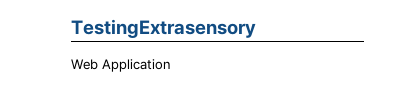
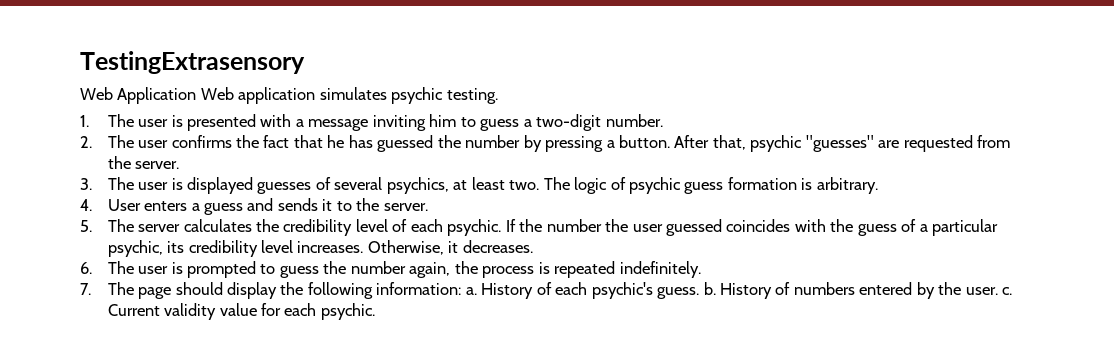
- Web Application
+ Web Application Web application simulates psychic testing.
+ 1. The user is presented with a message inviting him to guess a two-digit number.
+ 2. The user confirms the fact that he has guessed the number by pressing a button. After that, psychic "guesses" are requested from the server.
+ 3. The user is displayed guesses of several psychics, at least two. The logic of psychic guess formation is arbitrary.
+ 4. User enters a guess and sends it to the server.
+ 5. The server calculates the credibility level of each psychic. If the number the user guessed coincides with the guess of a particular psychic, its credibility level increases. Otherwise, it decreases.
+ 6. The user is prompted to guess the number again, the process is repeated indefinitely.
+ 7. The page should display the following information: a. History of each psychic's guess. b. History of numbers entered by the user. c. Current validity value for each psychic.

